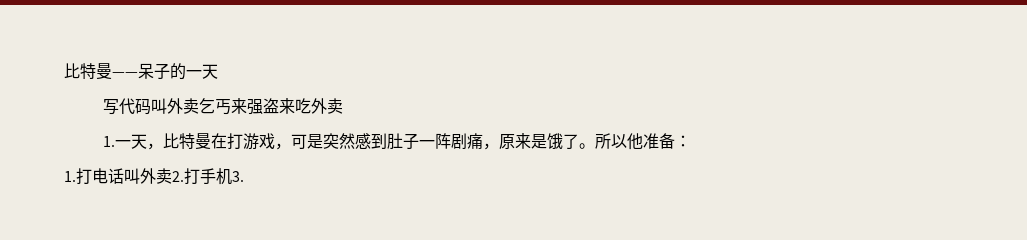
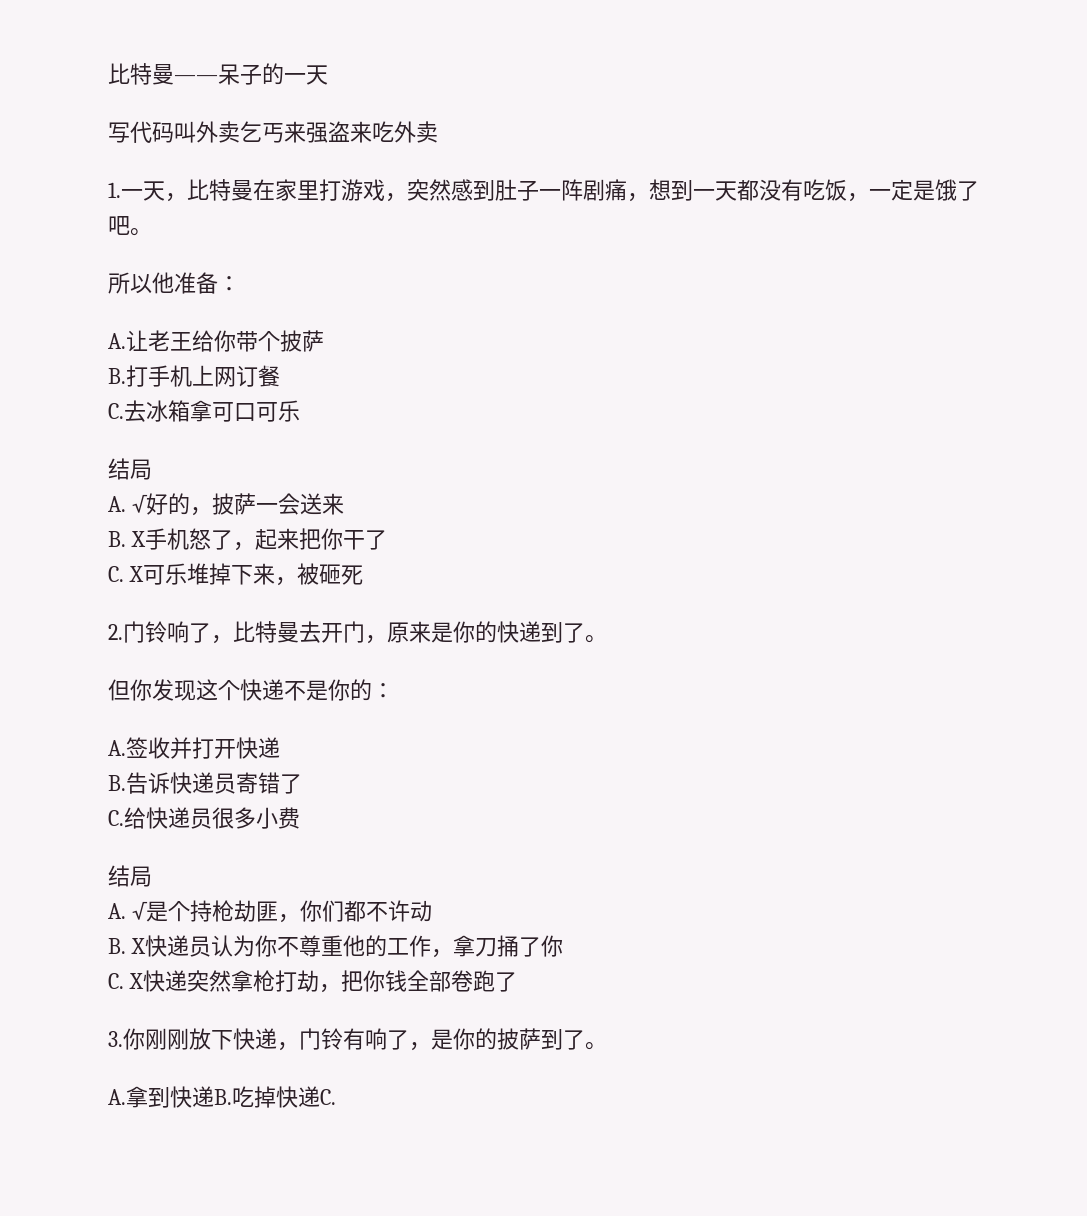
- 1.一天，比特曼在打游戏，可是突然感到肚子一阵剧痛，原来是饿了。所以他准备：
+ 1.一天，比特曼在家里打游戏，突然感到肚子一阵剧痛，想到一天都没有吃饭，一定是饿了吧。
+ 所以他准备：
- 1.打电话叫外卖2.打手机3.
+ A.让老王给你带个披萨
+ B.打手机上网订餐
+ C.去冰箱拿可口可乐
+ 结局
+ A. √好的，披萨一会送来
+ B. X手机怒了，起来把你干了
+ C. X可乐堆掉下来，被砸死
+ 2.门铃响了，比特曼去开门，原来是你的快递到了。
+ 但你发现这个快递不是你的：
+ A.签收并打开快递
+ B.告诉快递员寄错了
+ C.给快递员很多小费
+ 结局
+ A. √是个持枪劫匪，你们都不许动
+ B. X快递员认为你不尊重他的工作，拿刀捅了你
+ C. X快递突然拿枪打劫，把你钱全部卷跑了
+ 3.你刚刚放下快递，门铃有响了，是你的披萨到了。
+ A.拿到快递B.吃掉快递C.

